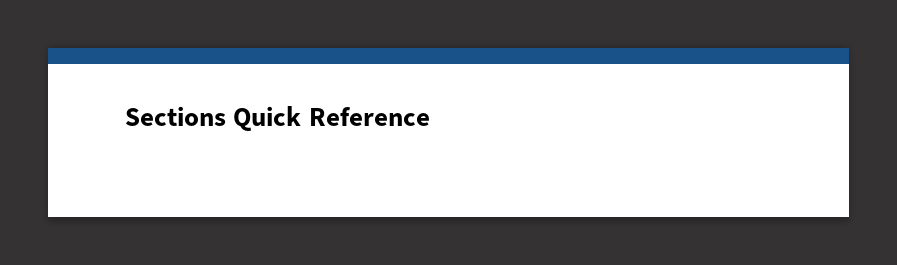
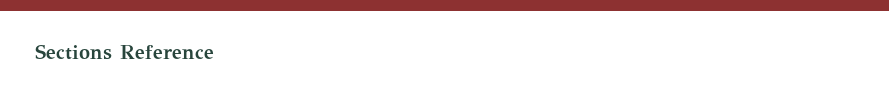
- Sections Quick Reference
+ Sections Reference

